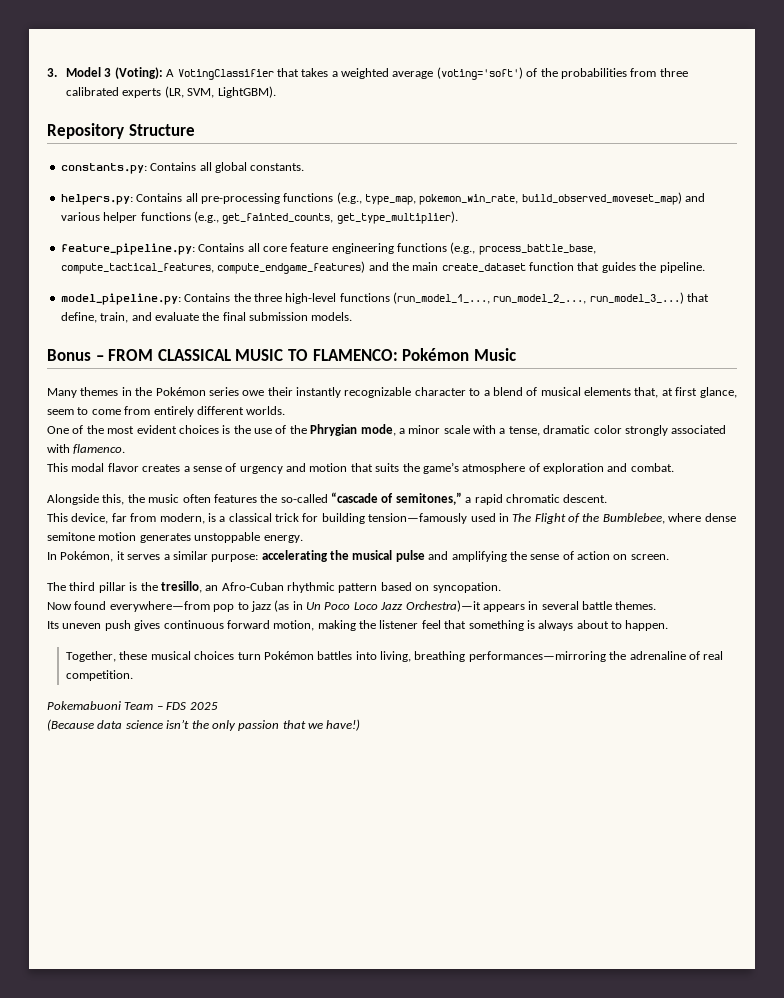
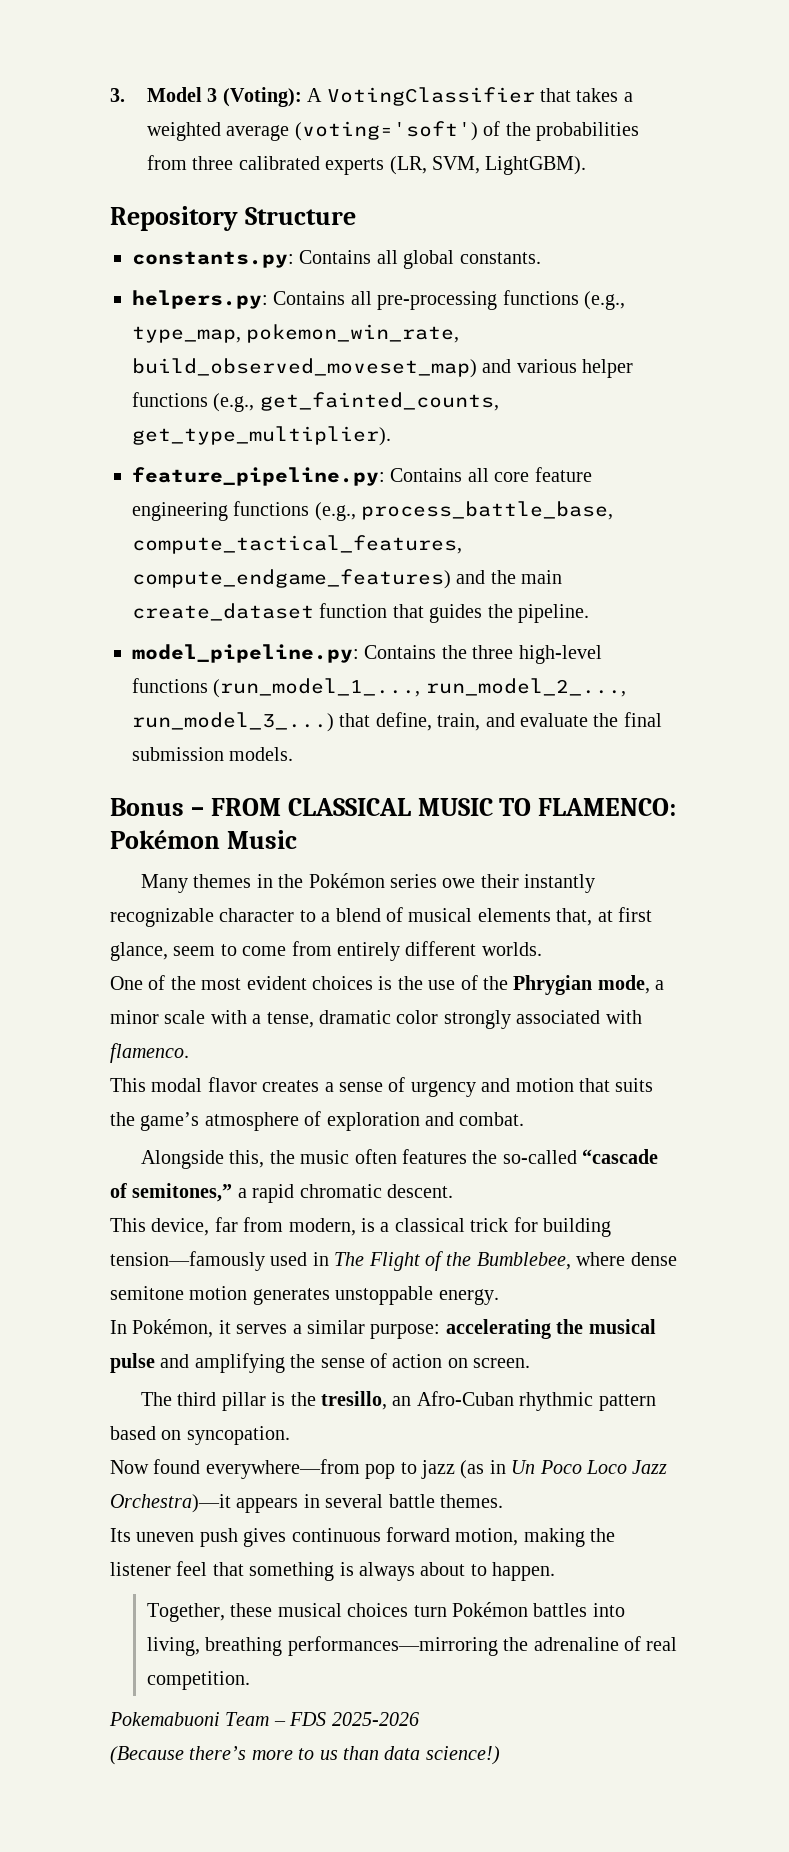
- Pokemabuoni Team – FDS 2025
+ Pokemabuoni Team – FDS 2025-2026
- (Because data science isn’t the only passion that we have!)
+ (Because there’s more to us than data science!)

